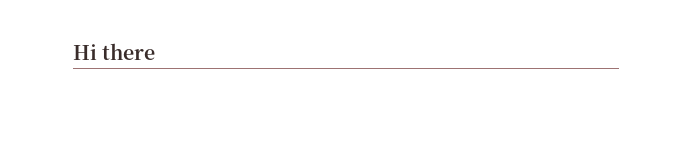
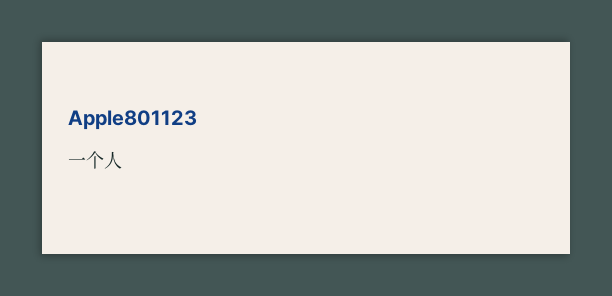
- Hi there
+ Apple801123
+ 一个人

